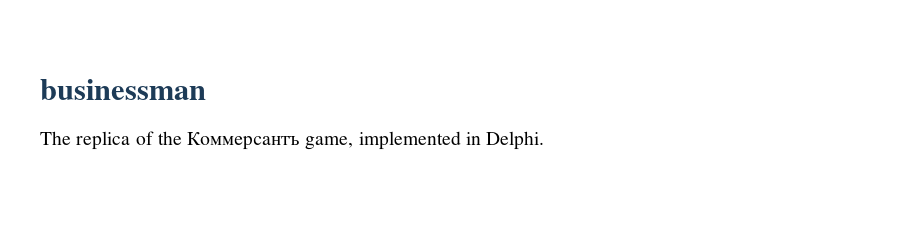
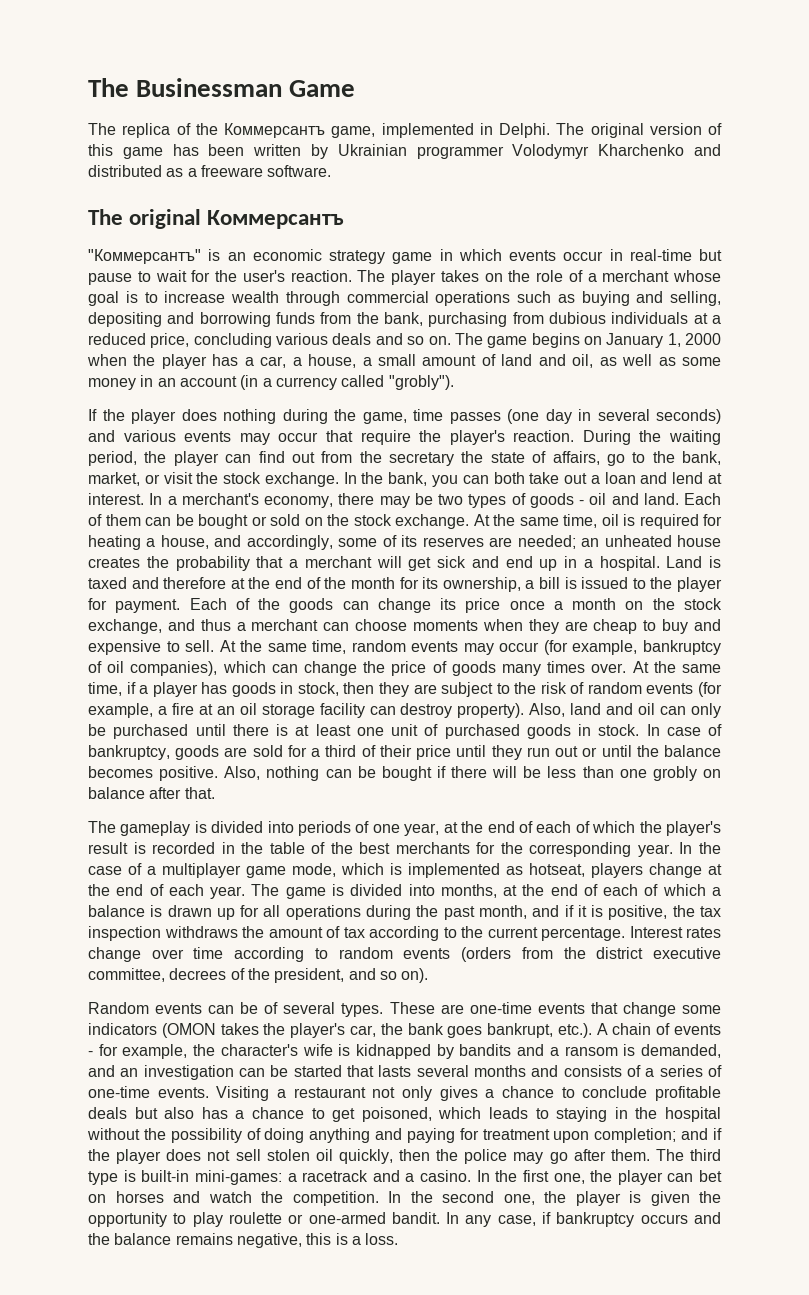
- businessman
+ The Businessman Game
+ The original version of this game has been written by Ukrainian programmer Volodymyr Kharchenko and distributed as a freeware software.
+ The original Коммерсантъ
+ "Коммерсантъ" is an economic strategy game in which events occur in real-time but pause to wait for the user's reaction. The player takes on the role of a merchant whose goal is to increase wealth through commercial operations such as buying and selling, depositing and borrowing funds from the bank, purchasing from dubious individuals at a reduced price, concluding various deals and so on. The game begins on January 1, 2000 when the player has a car, a house, a small amount of land and oil, as well as some money in an account (in a currency called "grobly").
+ If the player does nothing during the game, time passes (one day in several seconds) and various events may occur that require the player's reaction. During the waiting period, the player can find out from the secretary the state of affairs, go to the bank, market, or visit the stock exchange. In the bank, you can both take out a loan and lend at interest. In a merchant's economy, there may be two types of goods - oil and land. Each of them can be bought or sold on the stock exchange. At the same time, oil is required for heating a house, and accordingly, some of its reserves are needed; an unheated house creates the probability that a merchant will get sick and end up in a hospital. Land is taxed and therefore at the end of the month for its ownership, a bill is issued to the player for payment. Each of the goods can change its price once a month on the stock exchange, and thus a merchant can choose moments when they are cheap to buy and expensive to sell. At the same time, random events may occur (for example, bankruptcy of oil companies), which can change the price of goods many times over. At the same time, if a player has goods in stock, then they are subject to the risk of random events (for example, a fire at an oil storage facility can destroy property). Also, land and oil can only be purchased until there is at least one unit of purchased goods in stock. In case of bankruptcy, goods are sold for a third of their price until they run out or until the balance becomes positive. Also, nothing can be bought if there will be less than one grobly on balance after that.
+ The gameplay is divided into periods of one year, at the end of each of which the player's result is recorded in the table of the best merchants for the corresponding year. In the case of a multiplayer game mode, which is implemented as hotseat, players change at the end of each year. The game is divided into months, at the end of each of which a balance is drawn up for all operations during the past month, and if it is positive, the tax inspection withdraws the amount of tax according to the current percentage. Interest rates change over time according to random events (orders from the district executive committee, decrees of the president, and so on).
+ Random events can be of several types. These are one-time events that change some indicators (OMON takes the player's car, the bank goes bankrupt, etc.). A chain of events - for example, the character's wife is kidnapped by bandits and a ransom is demanded, and an investigation can be started that lasts several months and consists of a series of one-time events. Visiting a restaurant not only gives a chance to conclude profitable deals but also has a chance to get poisoned, which leads to staying in the hospital without the possibility of doing anything and paying for treatment upon completion; and if the player does not sell stolen oil quickly, then the police may go after them. The third type is built-in mini-games: a racetrack and a casino. In the first one, the player can bet on horses and watch the competition. In the second one, the player is given the opportunity to play roulette or one-armed bandit. In any case, if bankruptcy occurs and the balance remains negative, this is a loss.

